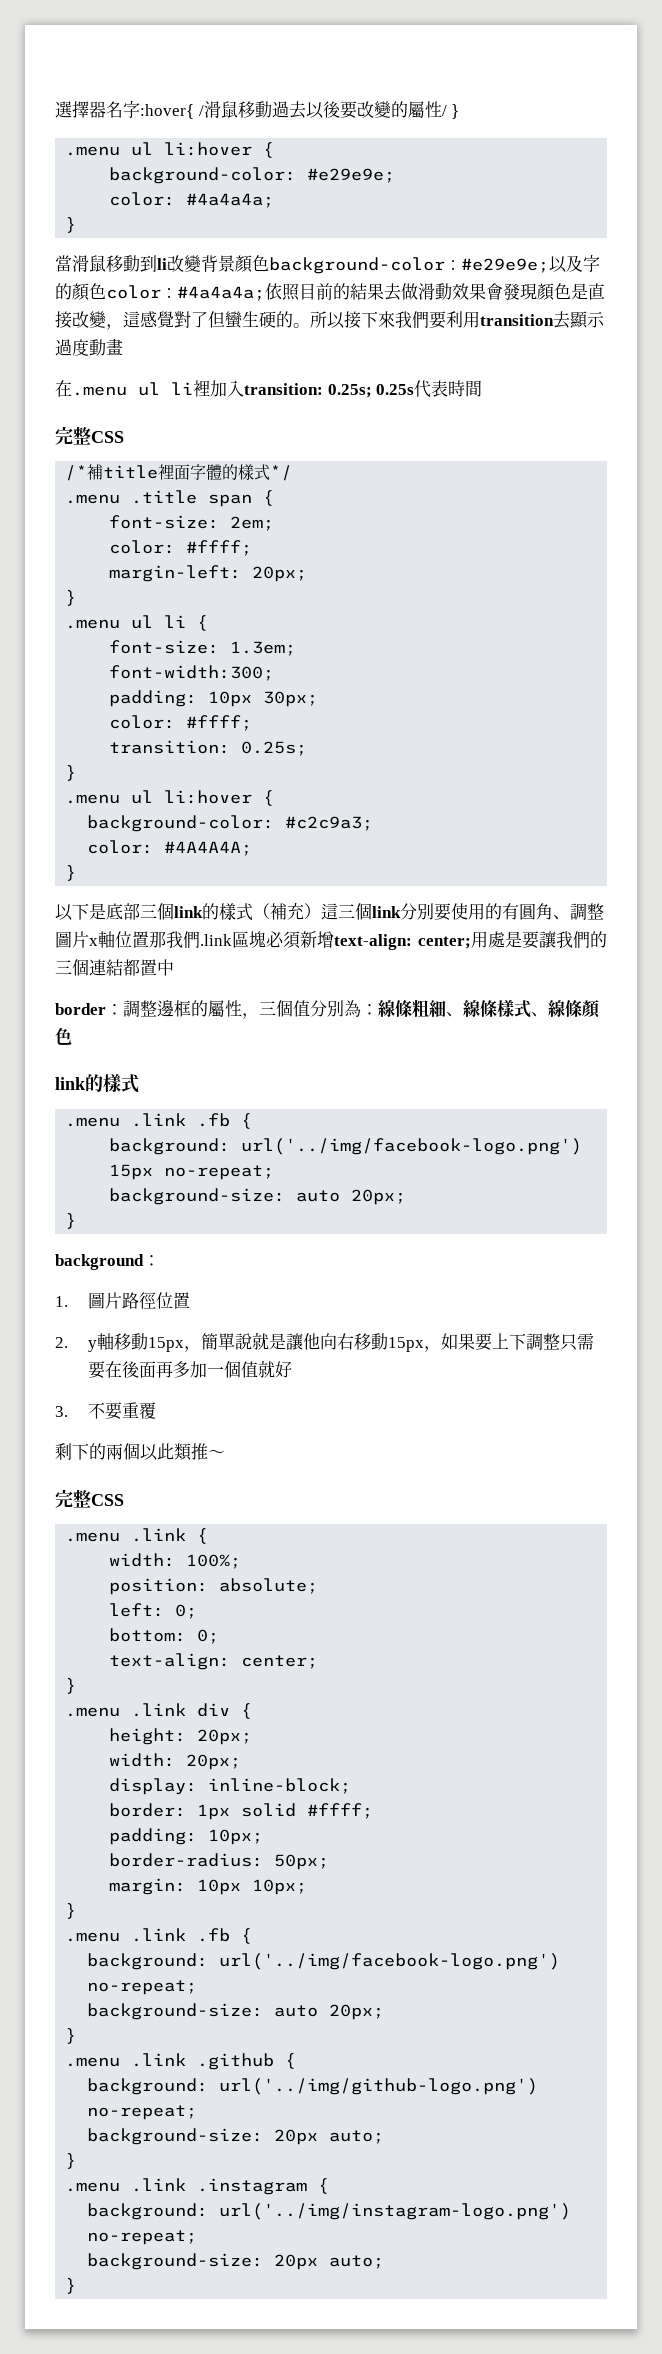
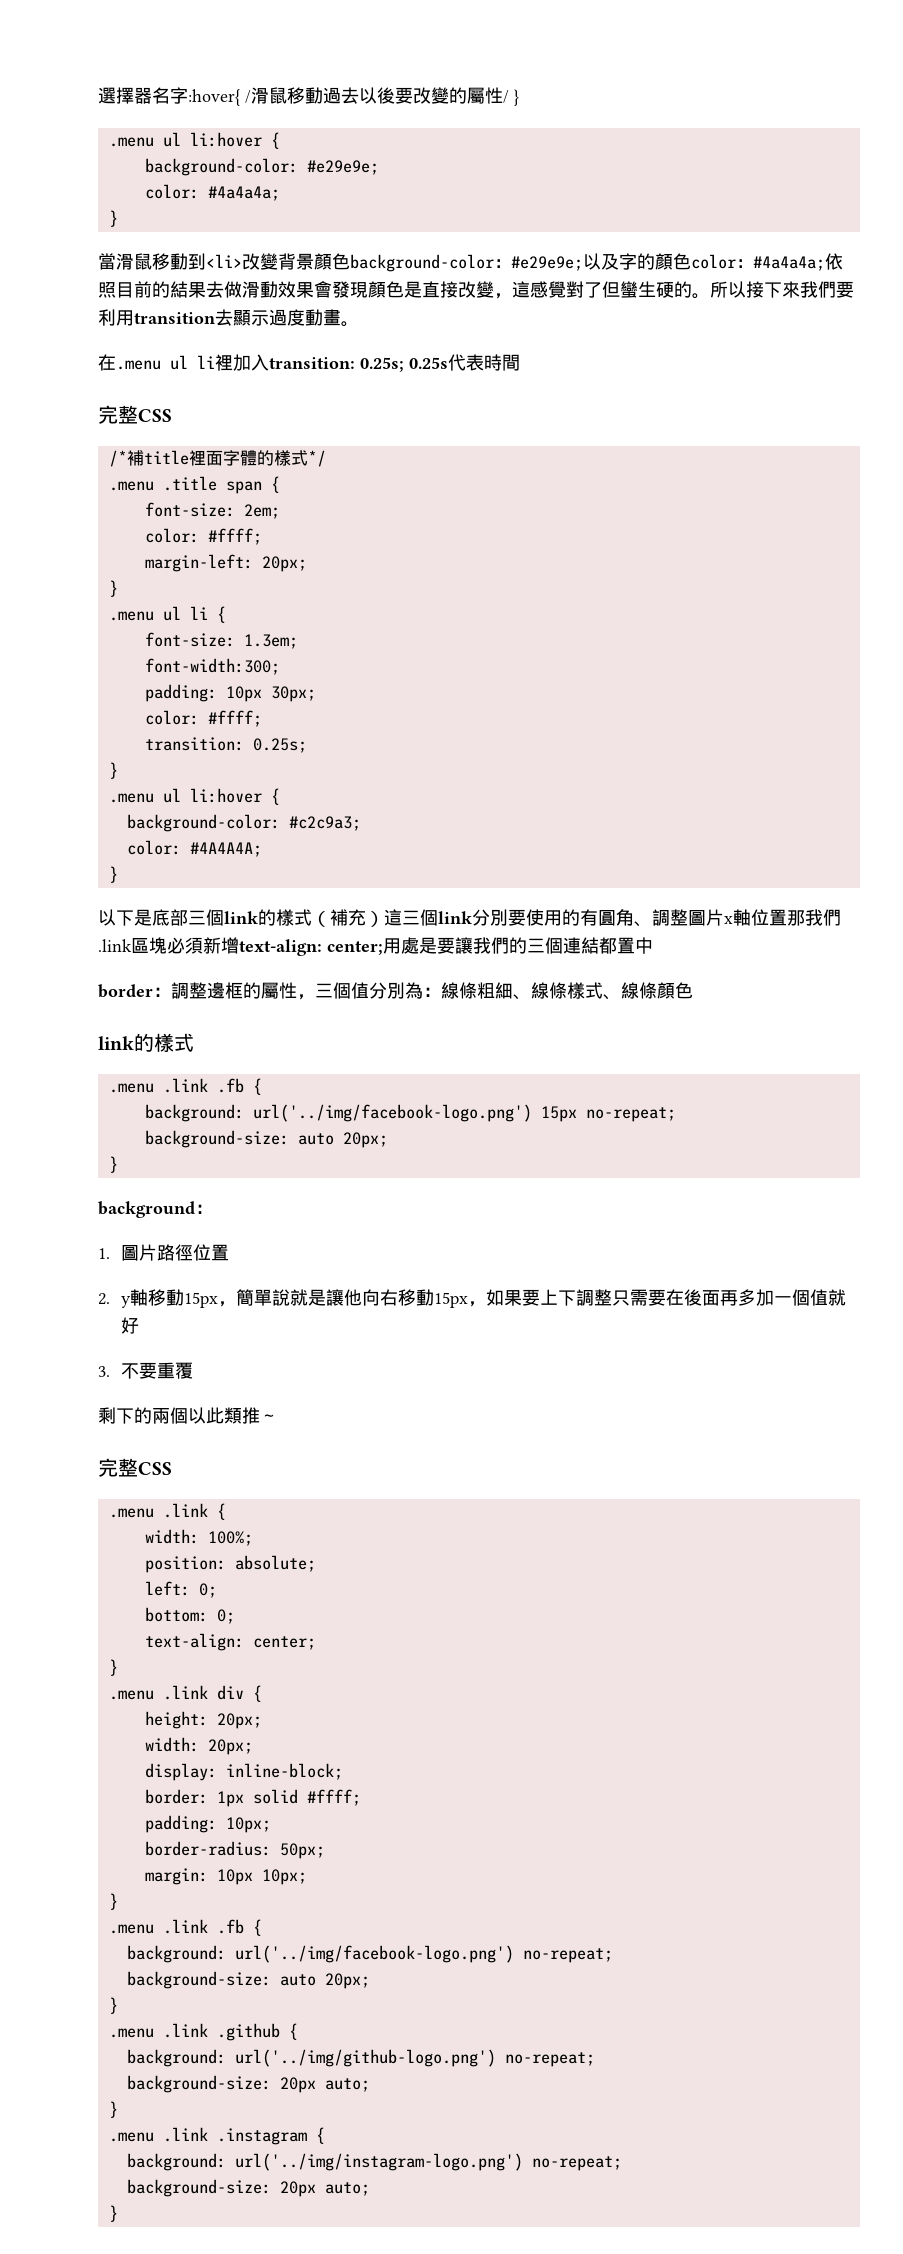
- 當滑鼠移動到li改變背景顏色background-color：#e29e9e;以及字的顏色color：#4a4a4a;依照目前的結果去做滑動效果會發現顏色是直接改變，這感覺對了但蠻生硬的。
+ 當滑鼠移動到<li>改變背景顏色background-color：#e29e9e;以及字的顏色color：#4a4a4a;依照目前的結果去做滑動效果會發現顏色是直接改變，這感覺對了但蠻生硬的。
- 所以接下來我們要利用transition去顯示過度動畫
+ 所以接下來我們要利用transition去顯示過度動畫。

